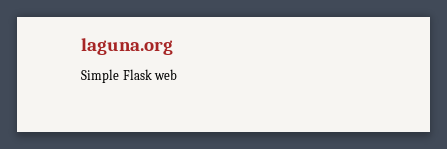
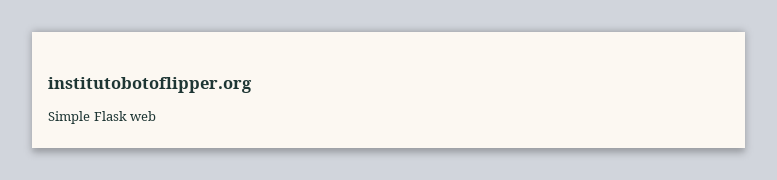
- laguna.org
+ institutobotoflipper.org

